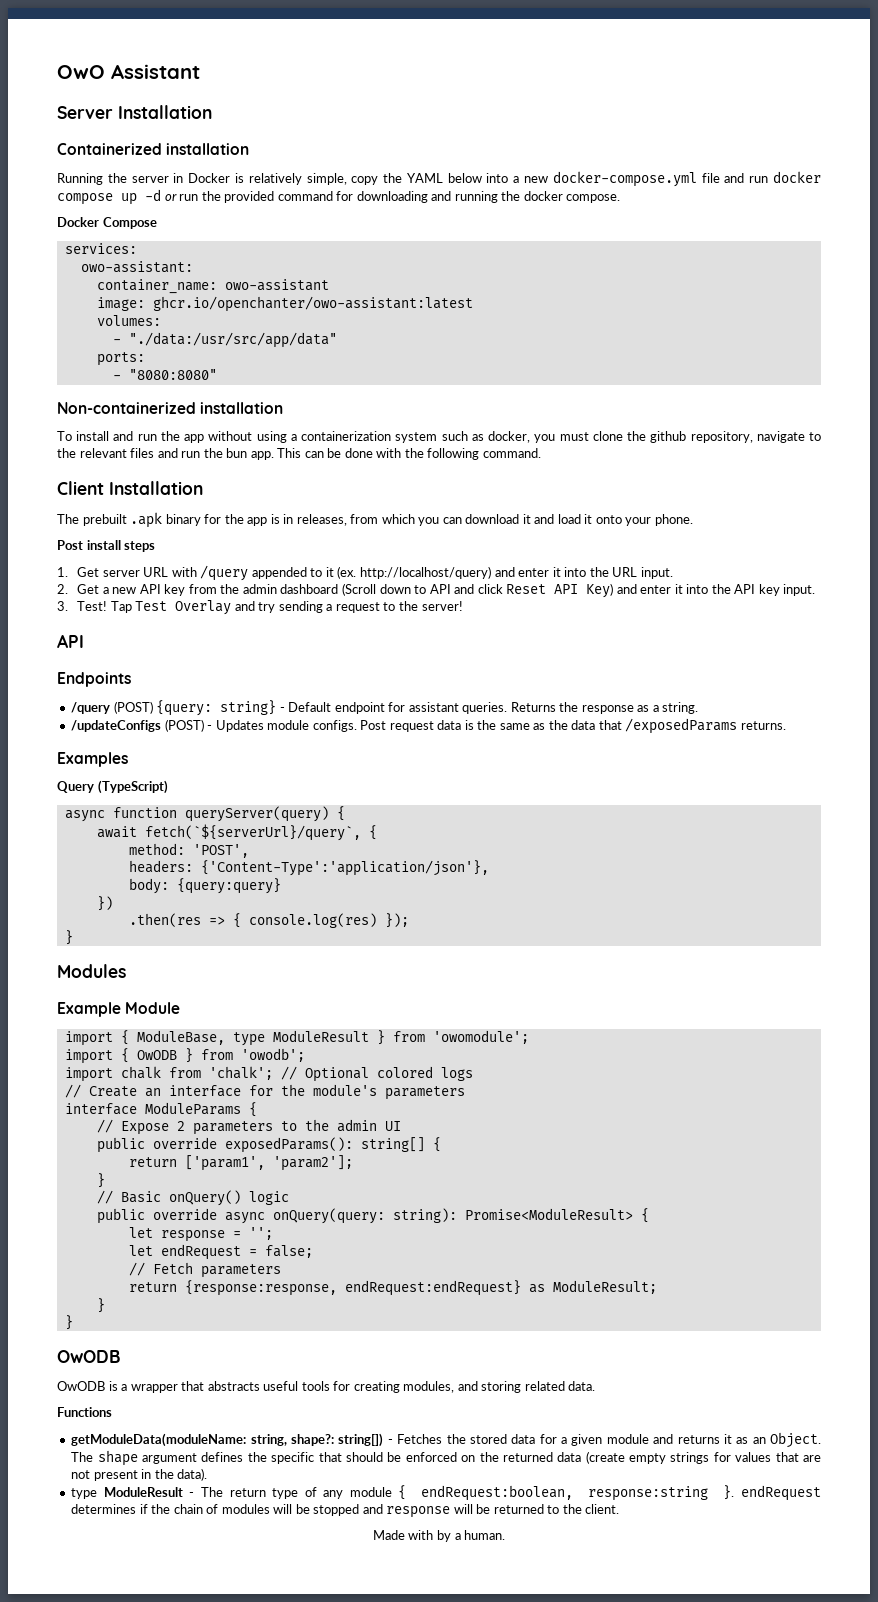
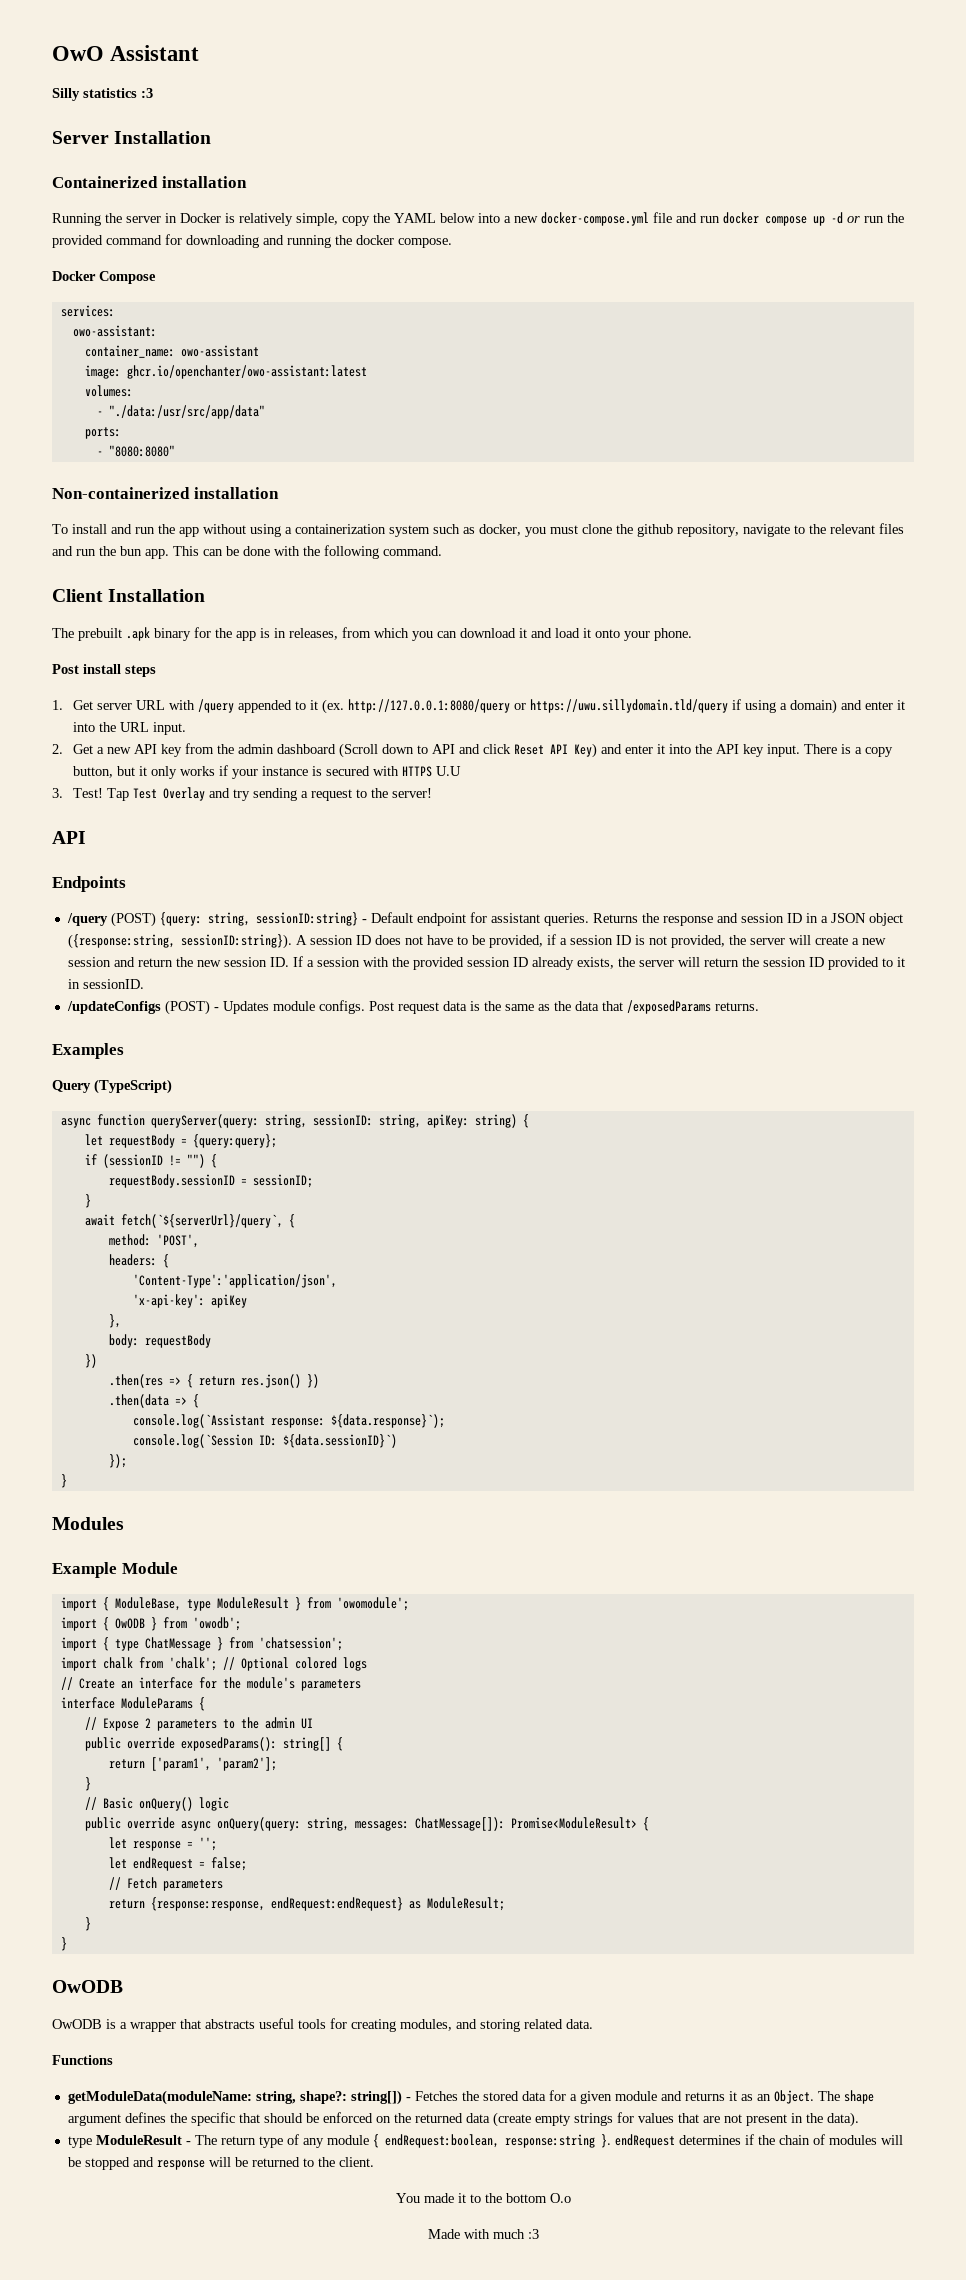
+ Silly statistics :3
- 1. Get server URL with /query appended to it (ex. http://localhost/query) and enter it into the URL input.
+ 1. Get server URL with /query appended to it (ex. http://127.0.0.1:8080/query or https://uwu.sillydomain.tld/query if using a domain) and enter it into the URL input.
+ There is a copy button, but it only works if your instance is secured with HTTPS U.U
- /query (POST) {query: string} - Default endpoint for assistant queries.
+ /query (POST) {query: string, sessionID:string} - Default endpoint for assistant queries.
- Returns the response as a string.
+ Returns the response and session ID in a JSON object ({response:string, sessionID:string}). A session ID does not have to be provided, if a session ID is not provided, the server will create a new session and return the new session ID. If a session with the provided session ID already exists, the server will return the session ID provided to it in sessionID.
- async function queryServer(query) {
+ async function queryServer(query: string, sessionID: string, apiKey: string) {
+ let requestBody = {query:query};
+ if (sessionID != "") {
+ requestBody.sessionID = sessionID;
+ }
- headers: {'Content-Type':'application/json'},
+ headers: {
+ 'Content-Type':'application/json',
+ 'x-api-key': apiKey
+ },
- body: {query:query}
+ body: requestBody
- .then(res => { console.log(res) });
+ .then(res => { return res.json() })
+ .then(data => {
+ console.log(`Assistant response: ${data.response}`);
+ console.log(`Session ID: ${data.sessionID}`)
+ });
+ import { type ChatMessage } from 'chatsession';
- public override async onQuery(query: string): Promise<ModuleResult> {
+ public override async onQuery(query: string, messages: ChatMessage[]): Promise<ModuleResult> {
+ You made it to the bottom O.o
- Made with by a human.
+ Made with much :3

